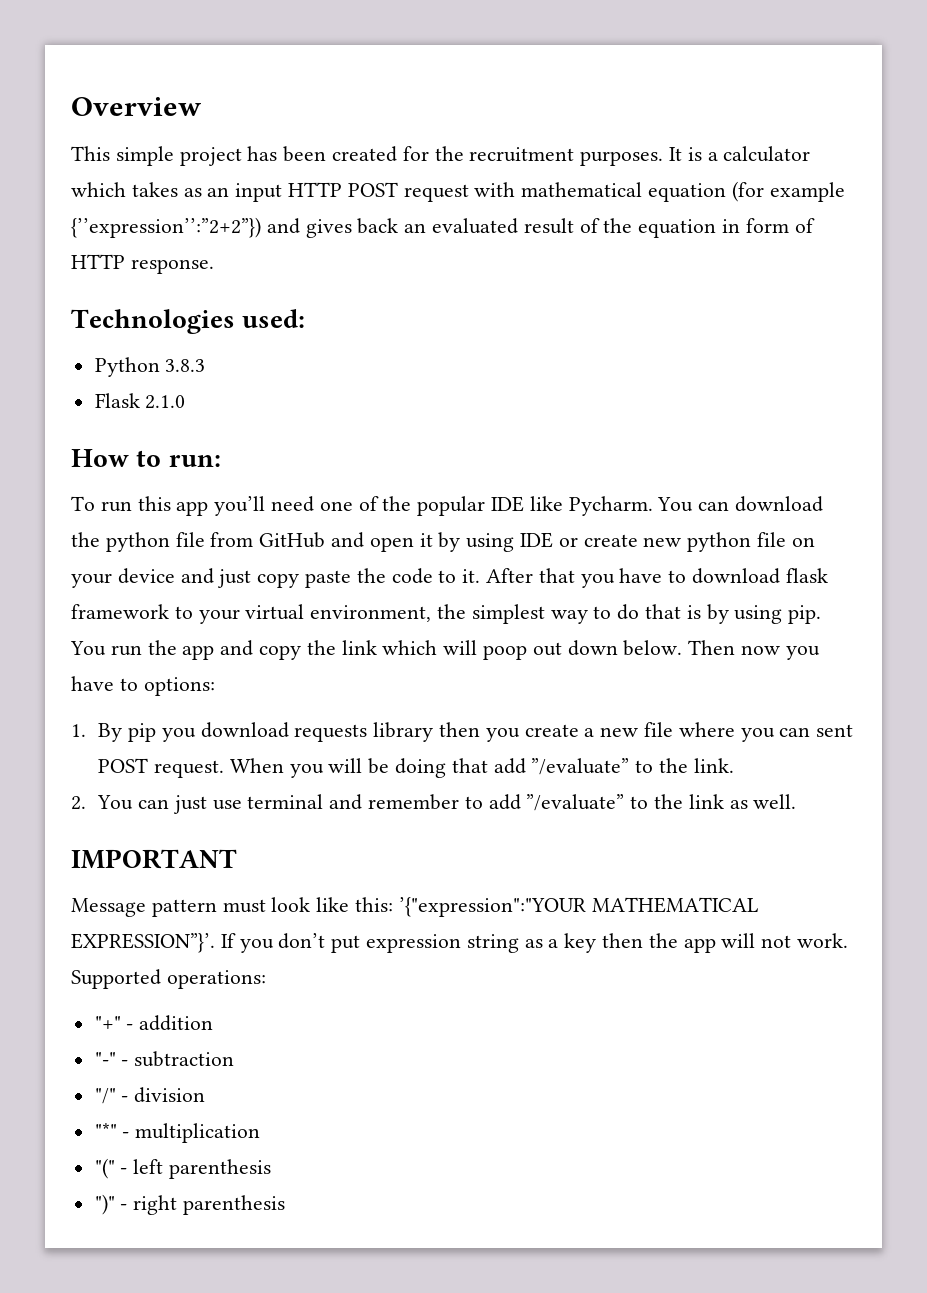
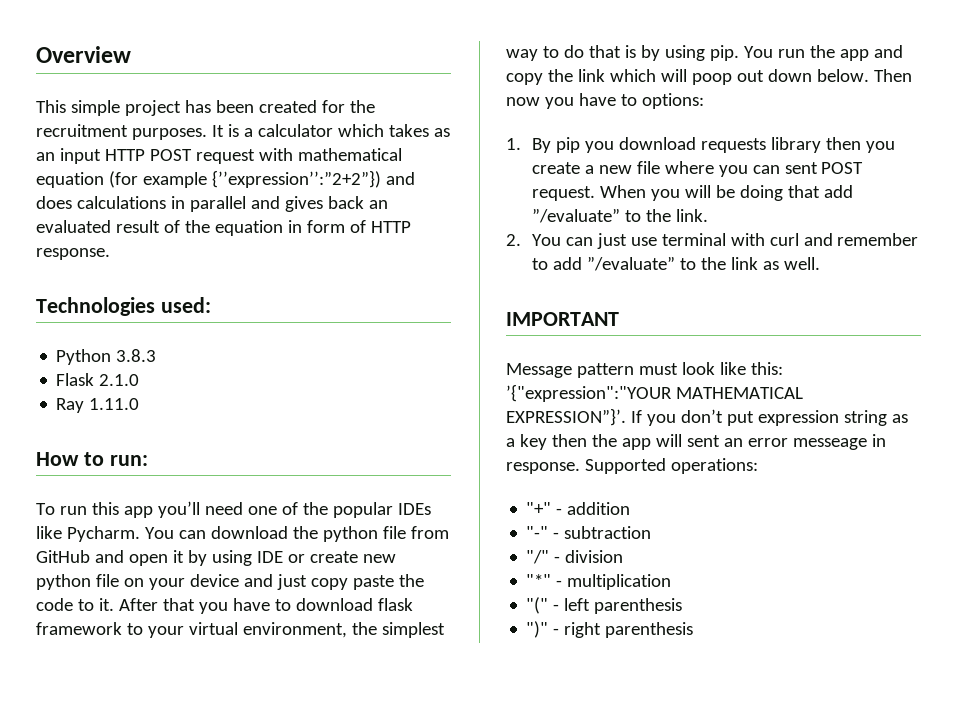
- It is a calculator which takes as an input HTTP POST request with mathematical equation (for example {’’expression’’:”2+2”}) and gives back an evaluated result of the equation in form of HTTP response.
+ It is a calculator which takes as an input HTTP POST request with mathematical equation (for example {’’expression’’:”2+2”}) and does calculations in parallel and gives back an evaluated result of the equation in form of HTTP response.
+ Ray 1.11.0
- To run this app you’ll need one of the popular IDE like Pycharm.
+ To run this app you’ll need one of the popular IDEs like Pycharm.
- 2. You can just use terminal and remember to add ”/evaluate” to the link as well.
+ 2. You can just use terminal with curl and remember to add ”/evaluate” to the link as well.
- If you don’t put expression string as a key then the app will not work.
+ If you don’t put expression string as a key then the app will sent an error messeage in response.

